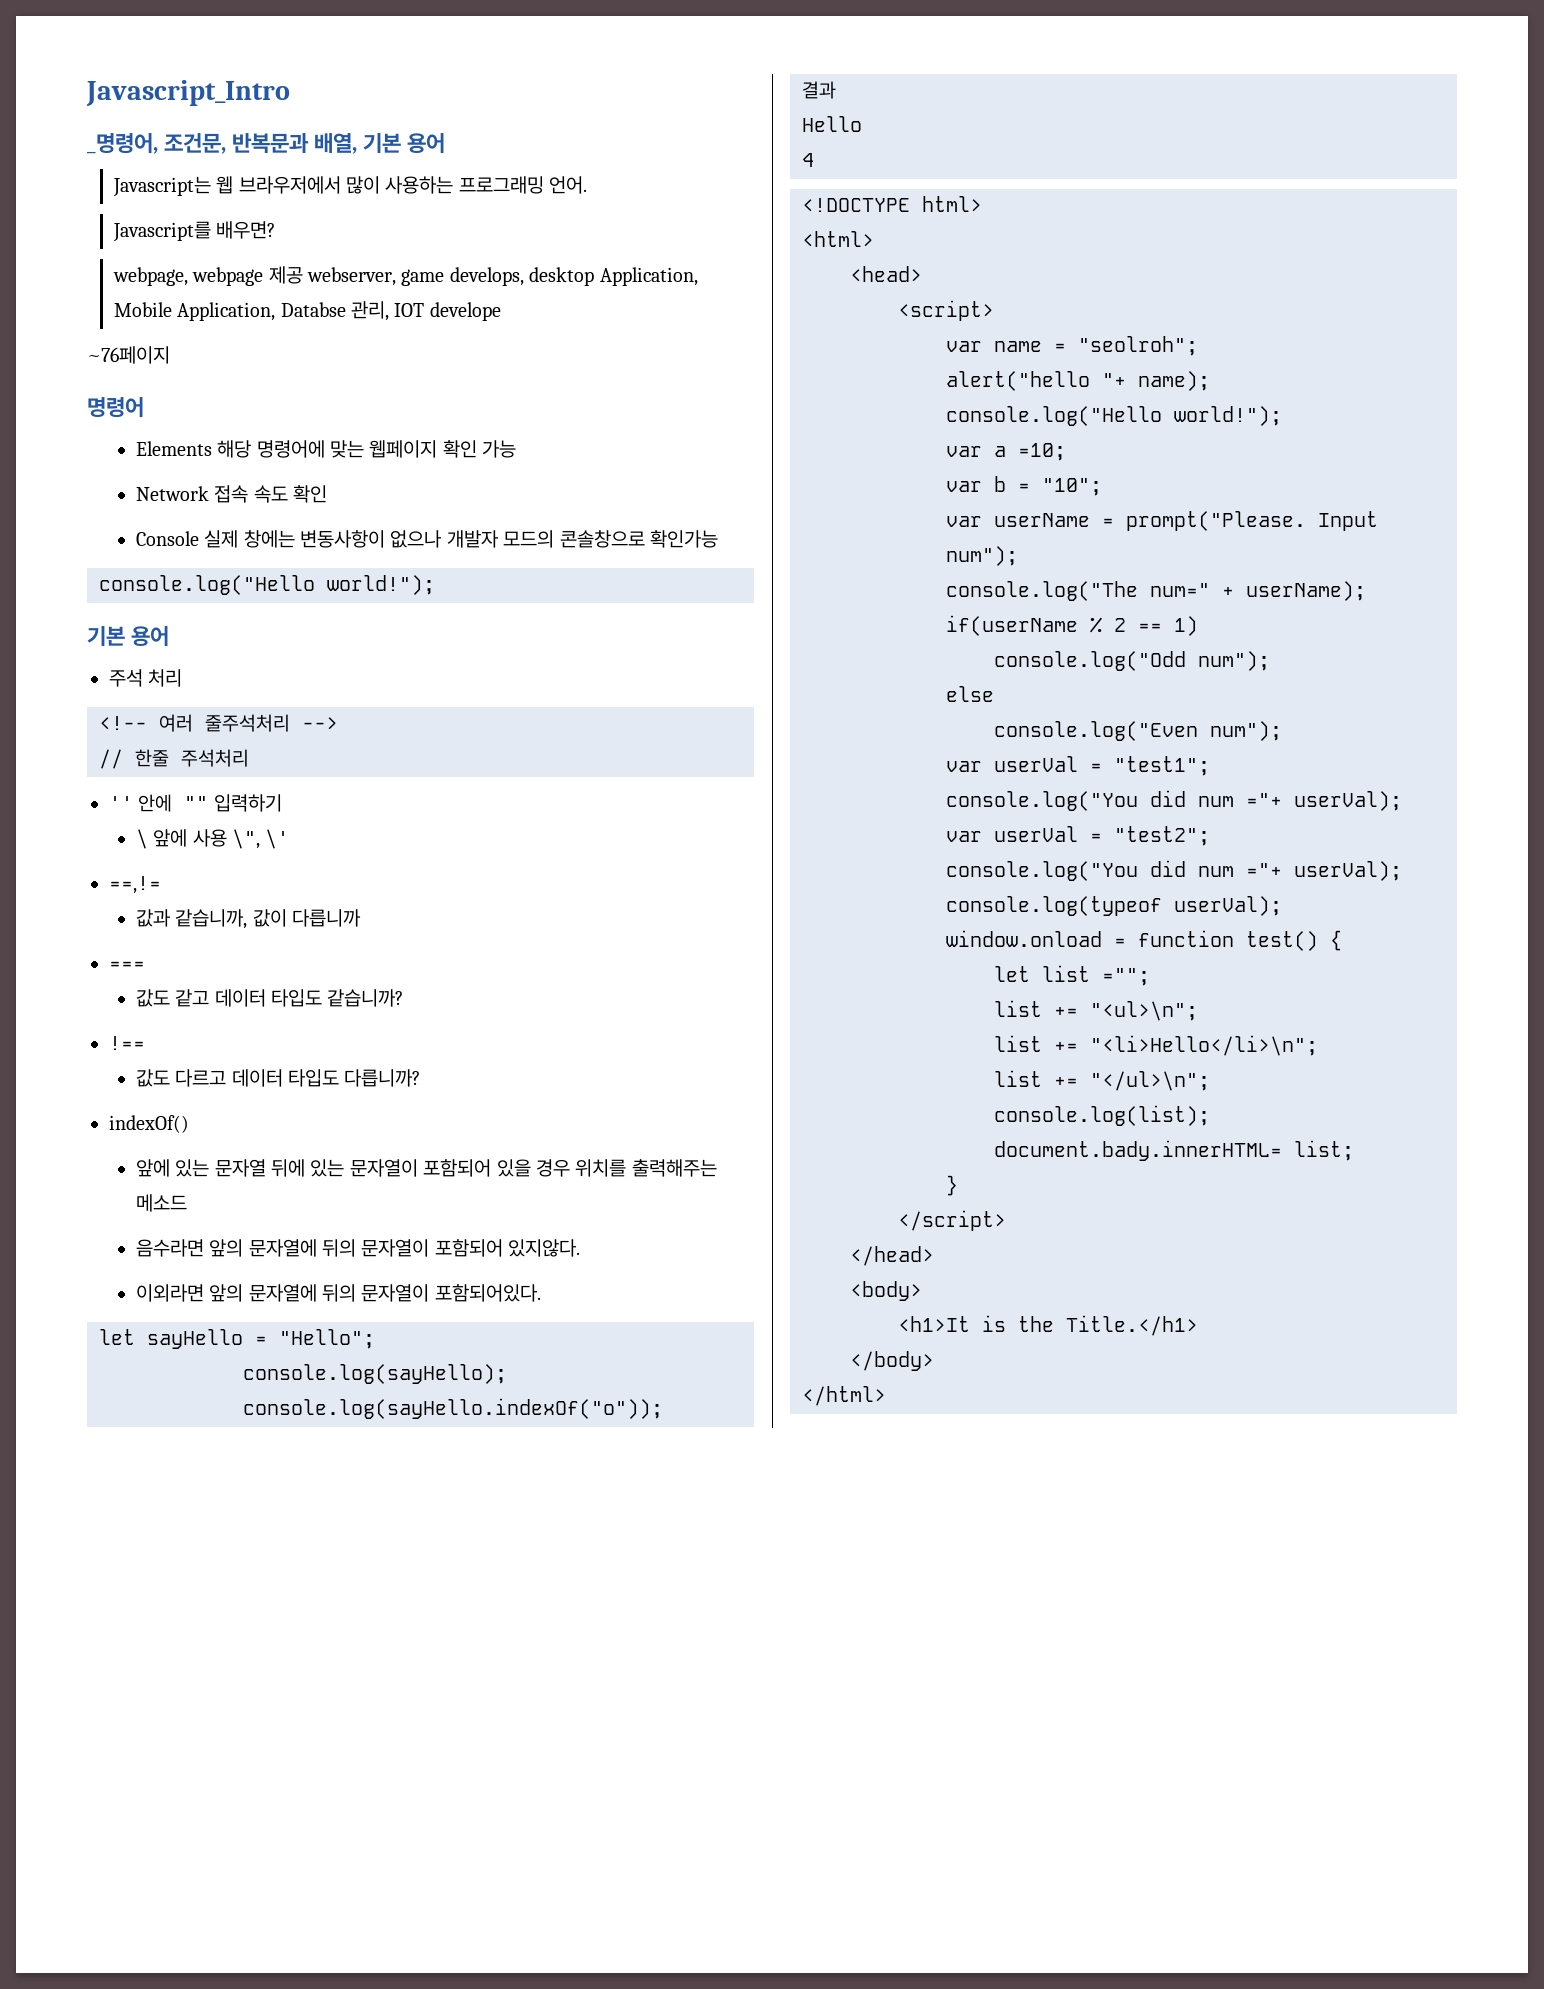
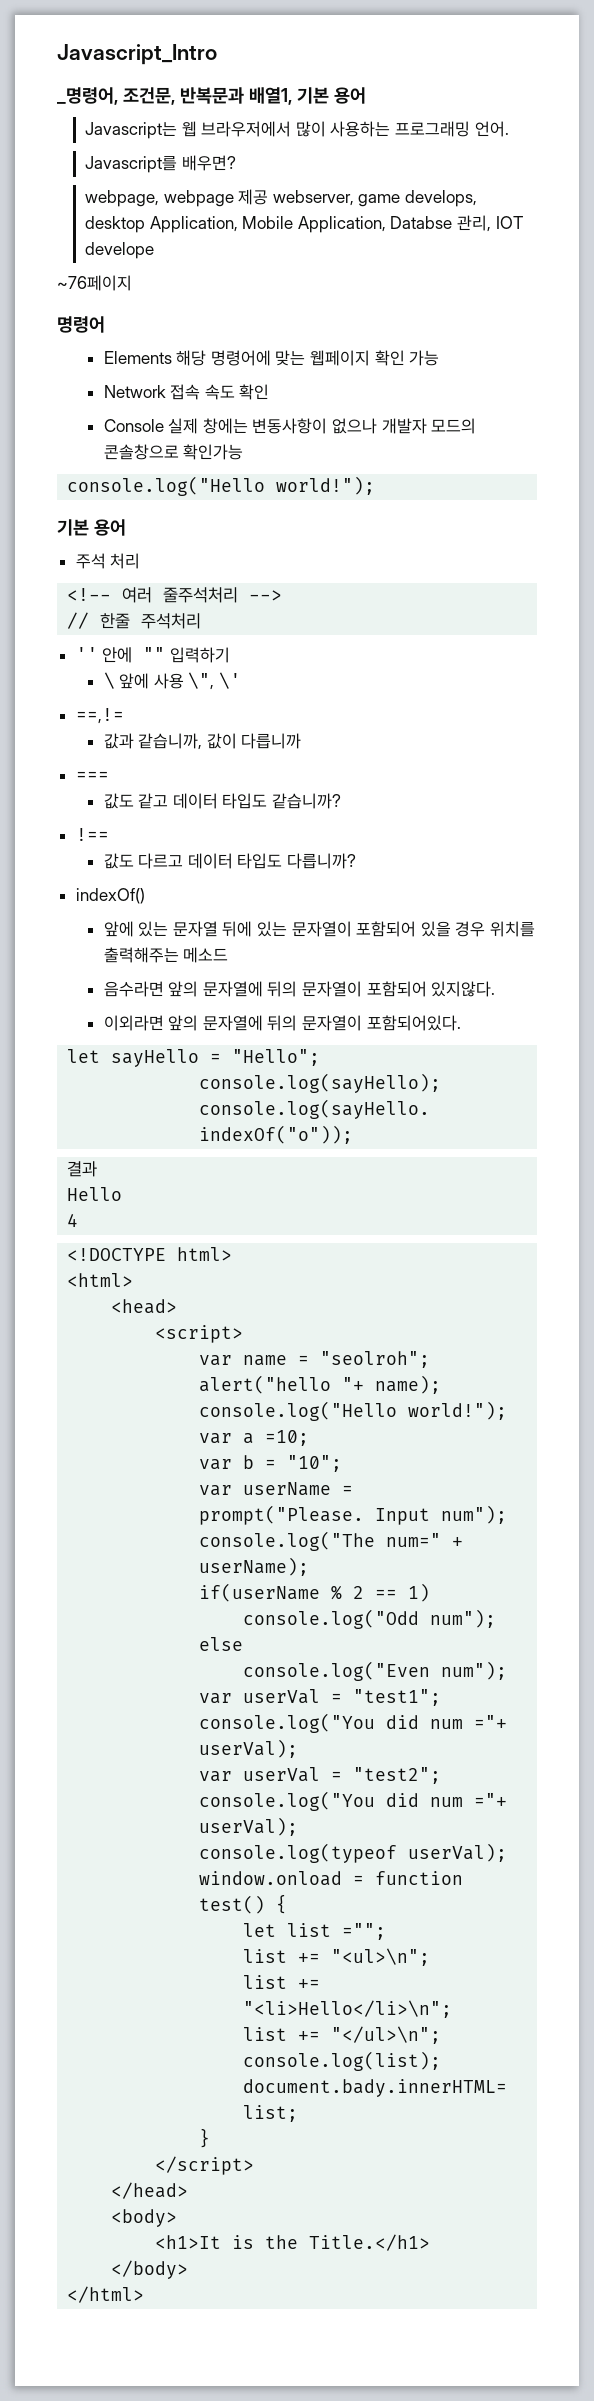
- _명령어, 조건문, 반복문과 배열, 기본 용어
+ _명령어, 조건문, 반복문과 배열1, 기본 용어

